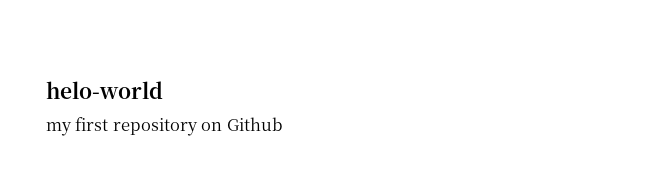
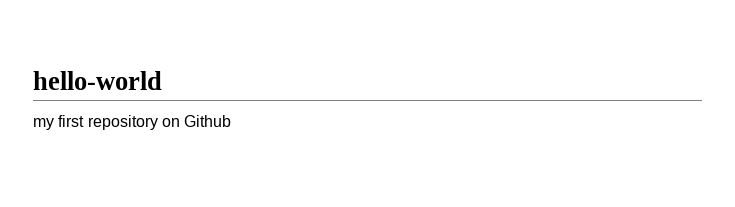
- helo-world
+ hello-world

